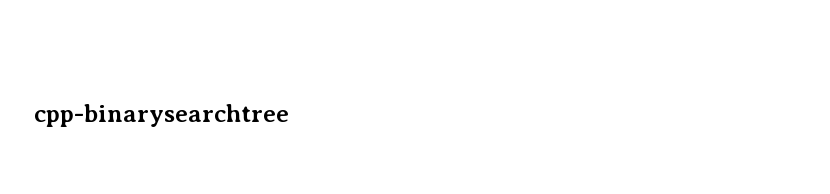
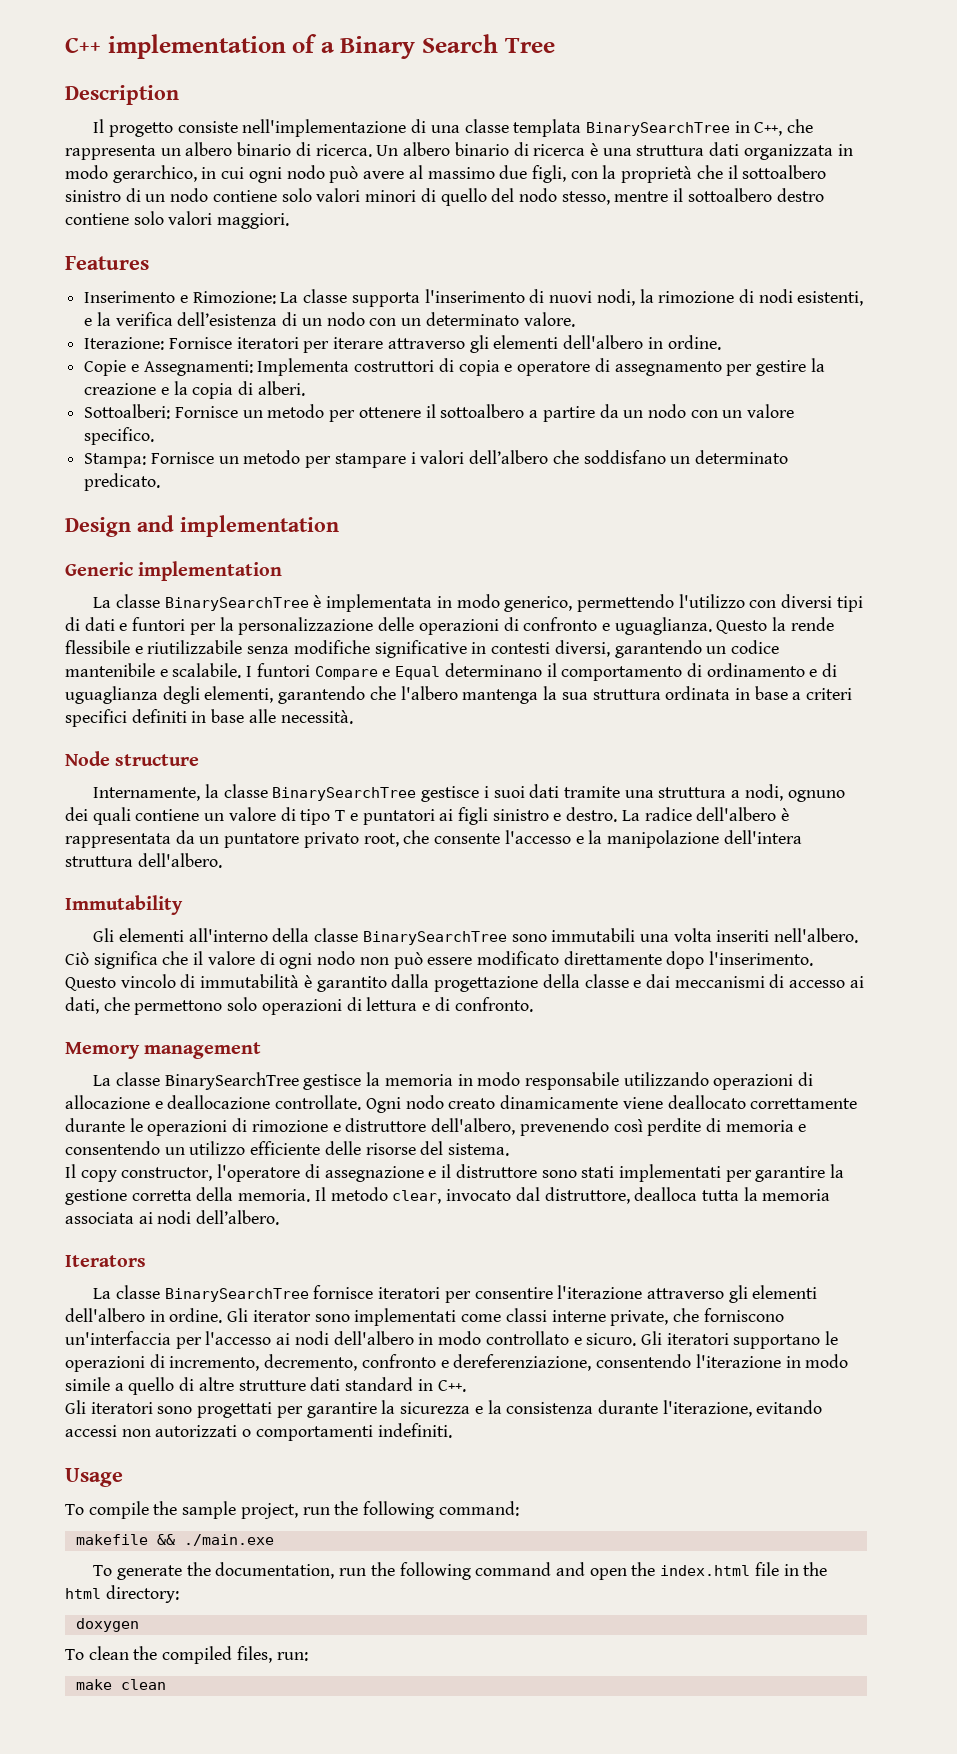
- cpp-binarysearchtree
+ C++ implementation of a Binary Search Tree
+ Description
+ Il progetto consiste nell'implementazione di una classe templata BinarySearchTree in C++, che rappresenta un albero binario di ricerca. Un albero binario di ricerca è una struttura dati organizzata in modo gerarchico, in cui ogni nodo può avere al massimo due figli, con la proprietà che il sottoalbero sinistro di un nodo contiene solo valori minori di quello del nodo stesso, mentre il sottoalbero destro contiene solo valori maggiori.
+ Features
+ Inserimento e Rimozione: La classe supporta l'inserimento di nuovi nodi, la rimozione di nodi esistenti, e la verifica dell’esistenza di un nodo con un determinato valore.
+ Iterazione: Fornisce iteratori per iterare attraverso gli elementi dell'albero in ordine.
+ Copie e Assegnamenti: Implementa costruttori di copia e operatore di assegnamento per gestire la creazione e la copia di alberi.
+ Sottoalberi: Fornisce un metodo per ottenere il sottoalbero a partire da un nodo con un valore specifico.
+ Stampa: Fornisce un metodo per stampare i valori dell’albero che soddisfano un determinato predicato.
+ Design and implementation
+ Generic implementation
+ La classe BinarySearchTree è implementata in modo generico, permettendo l'utilizzo con diversi tipi di dati e funtori per la personalizzazione delle operazioni di confronto e uguaglianza. Questo la rende flessibile e riutilizzabile senza modifiche significative in contesti diversi, garantendo un codice mantenibile e scalabile. I funtori Compare e Equal determinano il comportamento di ordinamento e di uguaglianza degli elementi, garantendo che l'albero mantenga la sua struttura ordinata in base a criteri specifici definiti in base alle necessità.
+ Node structure
+ Internamente, la classe BinarySearchTree gestisce i suoi dati tramite una struttura a nodi, ognuno dei quali contiene un valore di tipo T e puntatori ai figli sinistro e destro. La radice dell'albero è rappresentata da un puntatore privato root, che consente l'accesso e la manipolazione dell'intera struttura dell'albero.
+ Immutability
+ Gli elementi all'interno della classe BinarySearchTree sono immutabili una volta inseriti nell'albero. Ciò significa che il valore di ogni nodo non può essere modificato direttamente dopo l'inserimento. Questo vincolo di immutabilità è garantito dalla progettazione della classe e dai meccanismi di accesso ai dati, che permettono solo operazioni di lettura e di confronto.
+ Memory management
+ La classe BinarySearchTree gestisce la memoria in modo responsabile utilizzando operazioni di allocazione e deallocazione controllate. Ogni nodo creato dinamicamente viene deallocato correttamente durante le operazioni di rimozione e distruttore dell'albero, prevenendo così perdite di memoria e consentendo un utilizzo efficiente delle risorse del sistema.
+ Il copy constructor, l'operatore di assegnazione e il distruttore sono stati implementati per garantire la gestione corretta della memoria. Il metodo clear, invocato dal distruttore, dealloca tutta la memoria associata ai nodi dell’albero.
+ Iterators
+ La classe BinarySearchTree fornisce iteratori per consentire l'iterazione attraverso gli elementi dell'albero in ordine. Gli iterator sono implementati come classi interne private, che forniscono un'interfaccia per l'accesso ai nodi dell'albero in modo controllato e sicuro. Gli iteratori supportano le operazioni di incremento, decremento, confronto e dereferenziazione, consentendo l'iterazione in modo simile a quello di altre strutture dati standard in C++.
+ Gli iteratori sono progettati per garantire la sicurezza e la consistenza durante l'iterazione, evitando accessi non autorizzati o comportamenti indefiniti.
+ Usage
+ To compile the sample project, run the following command:
+ makefile && ./main.exe
+ To generate the documentation, run the following command and open the index.html file in the html directory:
+ doxygen
+ To clean the compiled files, run:
+ make clean

